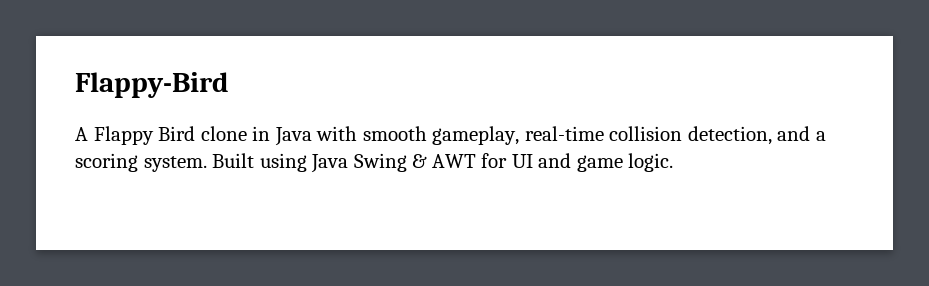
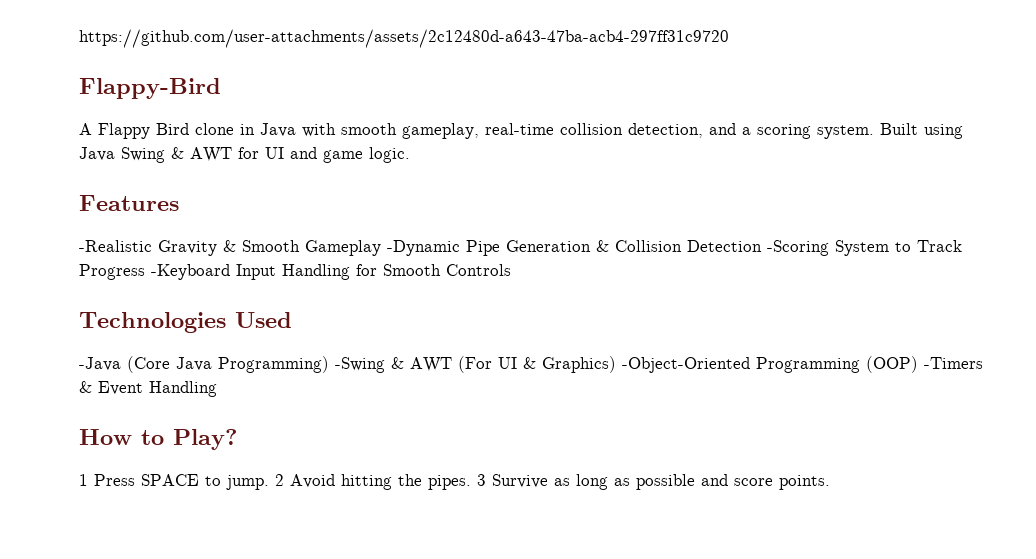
+ https://github.com/user-attachments/assets/2c12480d-a643-47ba-acb4-297ff31c9720
+ Features
+ -Realistic Gravity & Smooth Gameplay -Dynamic Pipe Generation & Collision Detection -Scoring System to Track Progress -Keyboard Input Handling for Smooth Controls
+ Technologies Used
+ -Java (Core Java Programming) -Swing & AWT (For UI & Graphics) -Object-Oriented Programming (OOP) -Timers & Event Handling
+ How to Play?
+ 1 Press SPACE to jump. 2 Avoid hitting the pipes. 3 Survive as long as possible and score points.

